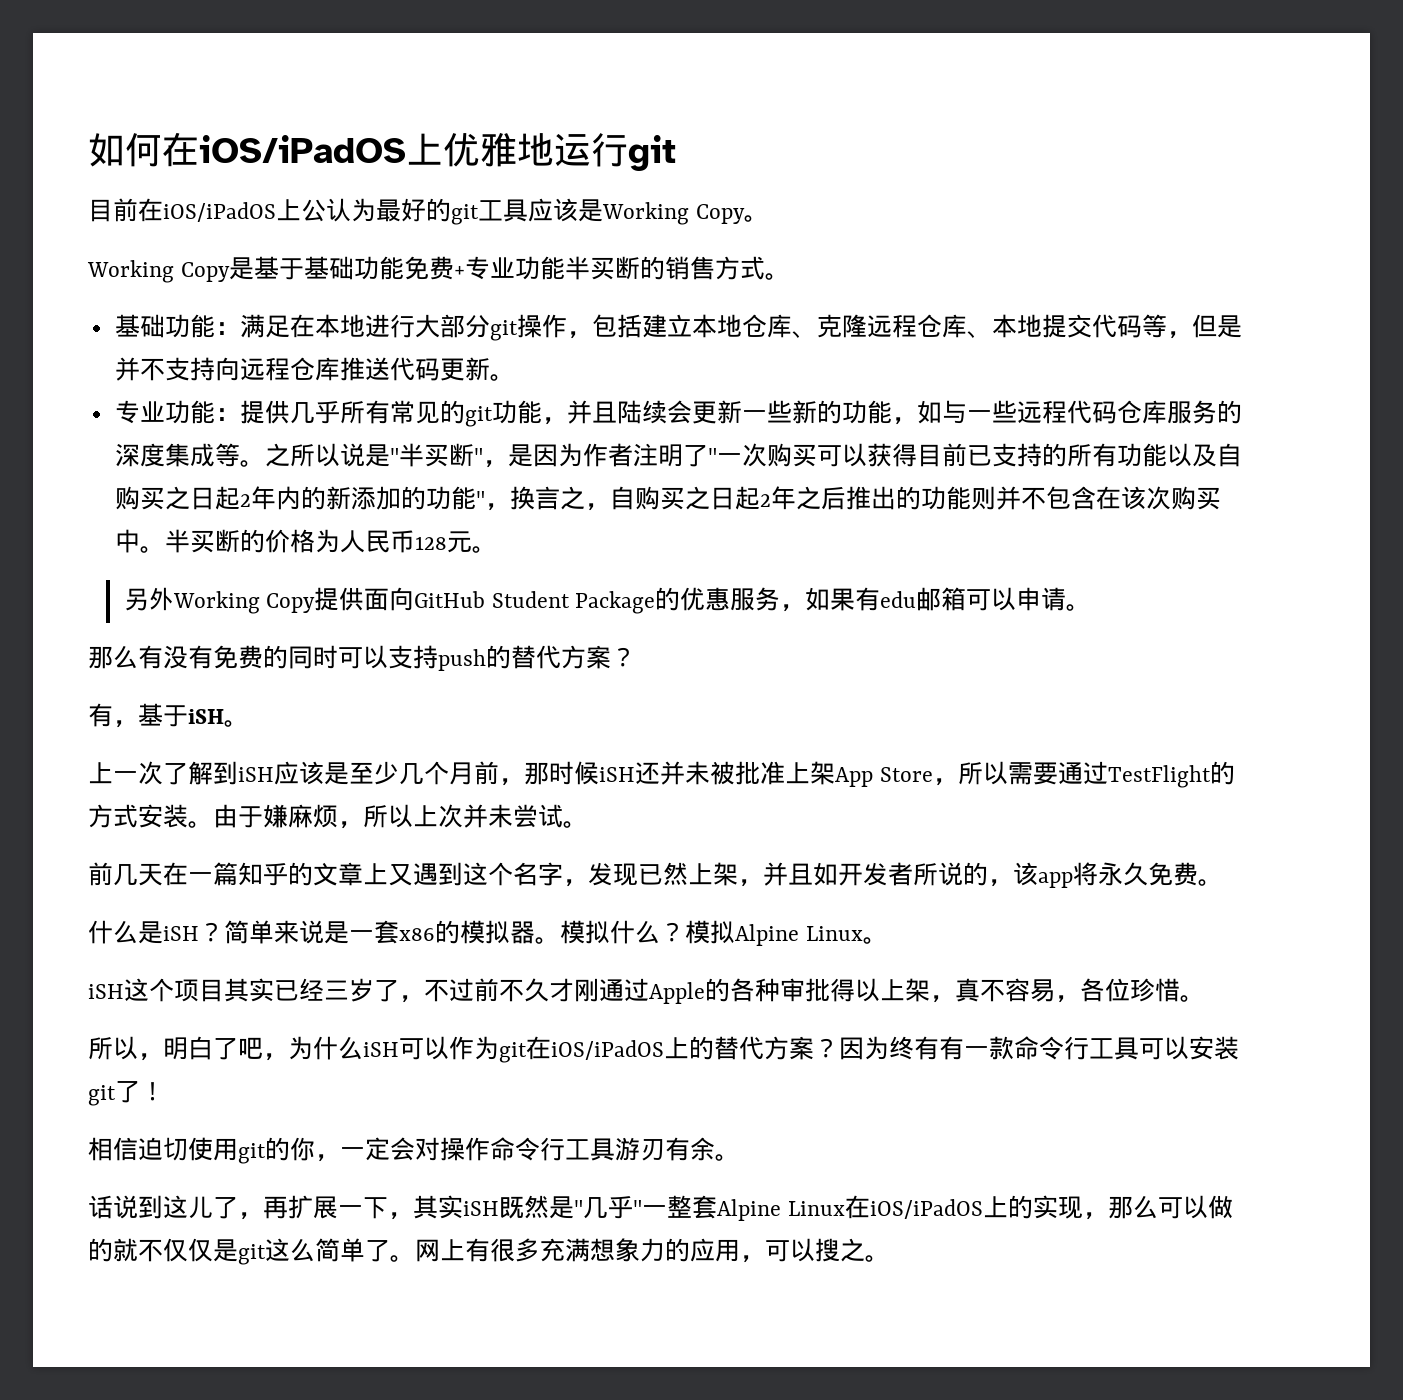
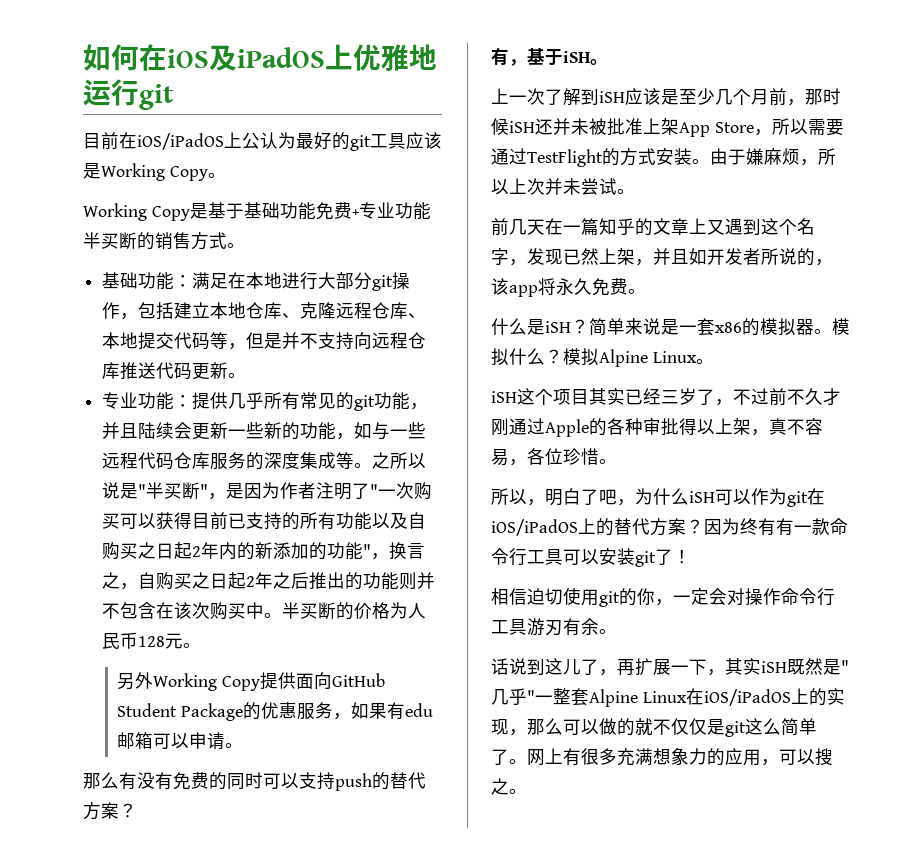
- 如何在iOS/iPadOS上优雅地运行git
+ 如何在iOS及iPadOS上优雅地运行git

